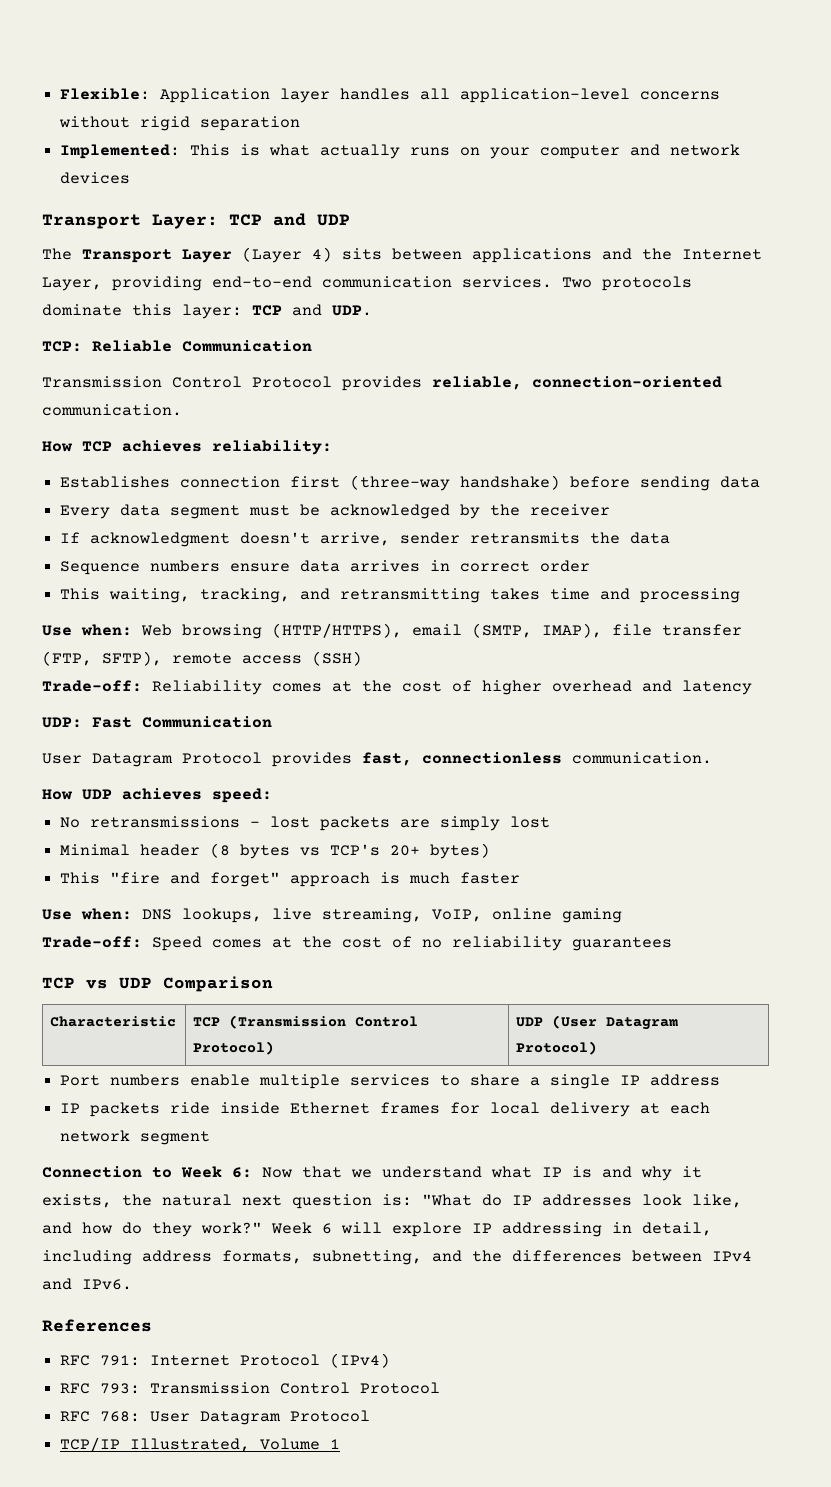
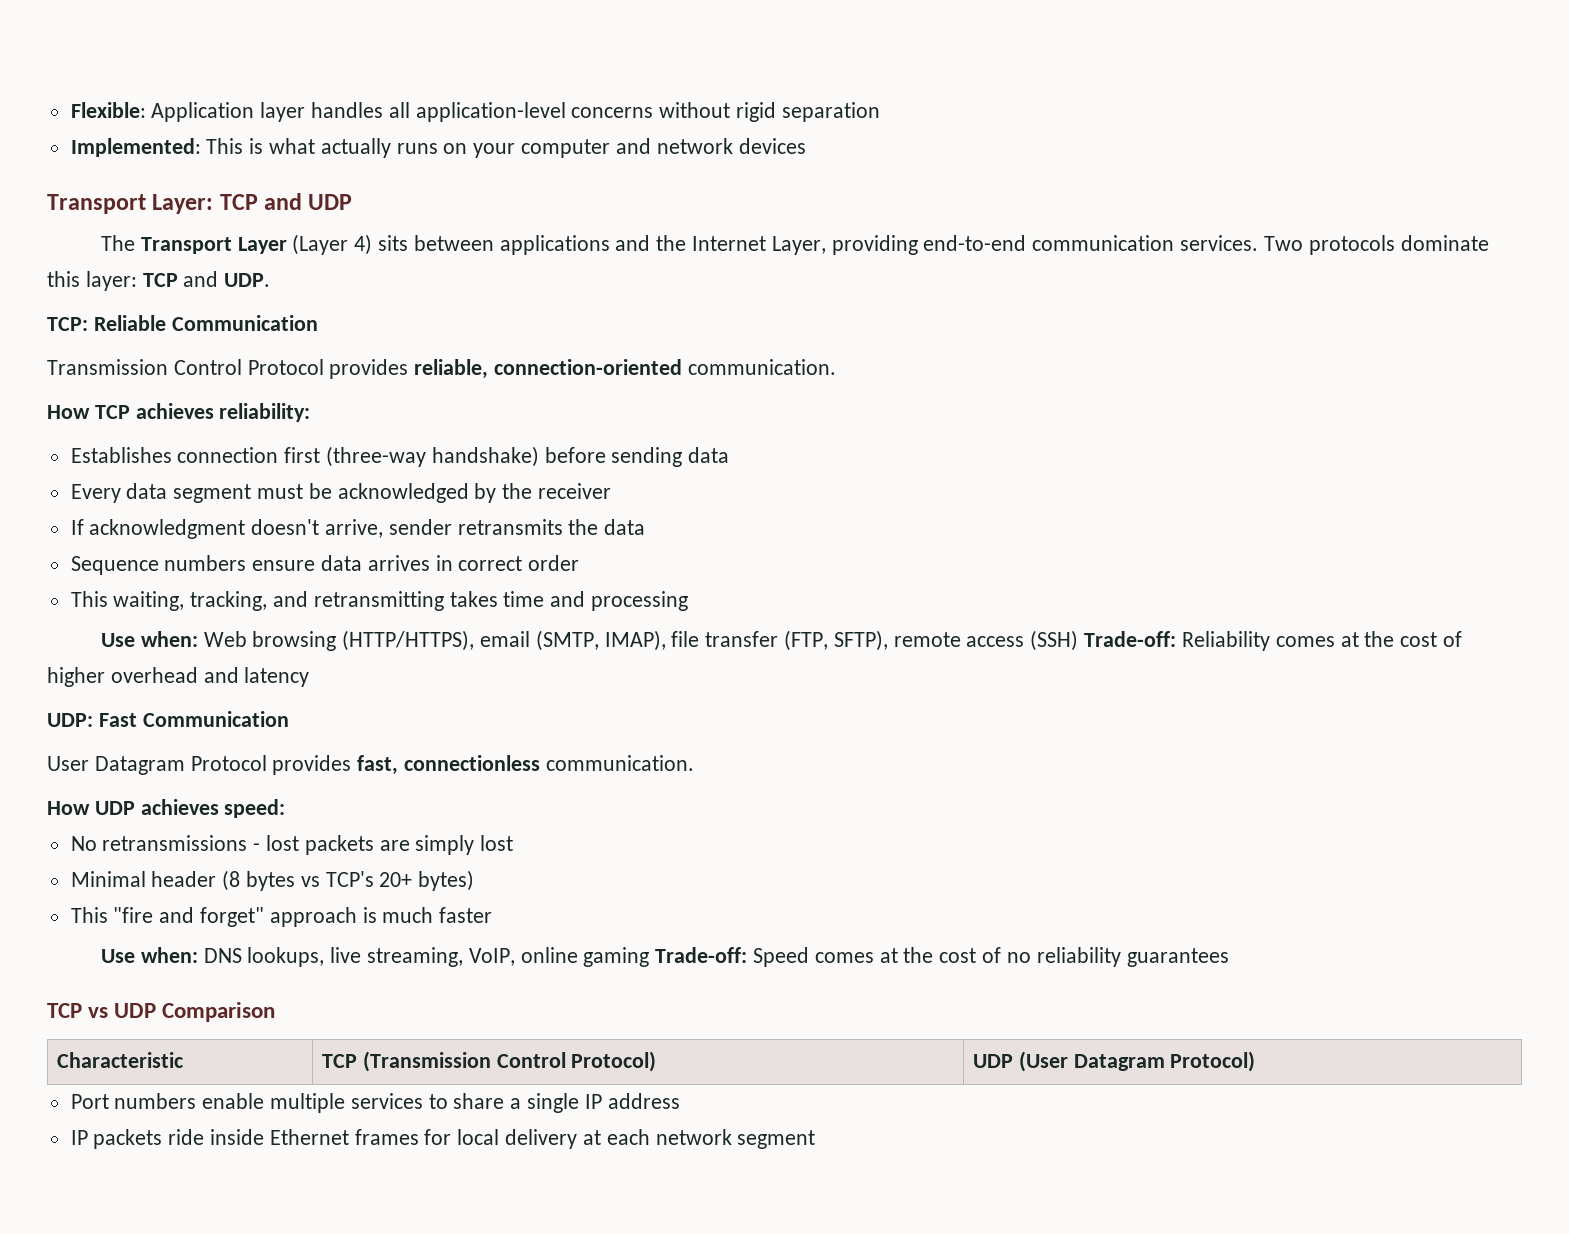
- Use when: Web browsing (HTTP/HTTPS), email (SMTP, IMAP), file transfer (FTP, SFTP), remote access (SSH)
- Trade-off: Reliability comes at the cost of higher overhead and latency
+ Use when: Web browsing (HTTP/HTTPS), email (SMTP, IMAP), file transfer (FTP, SFTP), remote access (SSH) Trade-off: Reliability comes at the cost of higher overhead and latency
- Use when: DNS lookups, live streaming, VoIP, online gaming
- Trade-off: Speed comes at the cost of no reliability guarantees
+ Use when: DNS lookups, live streaming, VoIP, online gaming Trade-off: Speed comes at the cost of no reliability guarantees
- Connection to Week 6: Now that we understand what IP is and why it exists, the natural next question is: "What do IP addresses look like, and how do they work?" Week 6 will explore IP addressing in detail, including address formats, subnetting, and the differences between IPv4 and IPv6.
- References
- RFC 791: Internet Protocol (IPv4)
- RFC 793: Transmission Control Protocol
- RFC 768: User Datagram Protocol
- TCP/IP Illustrated, Volume 1

